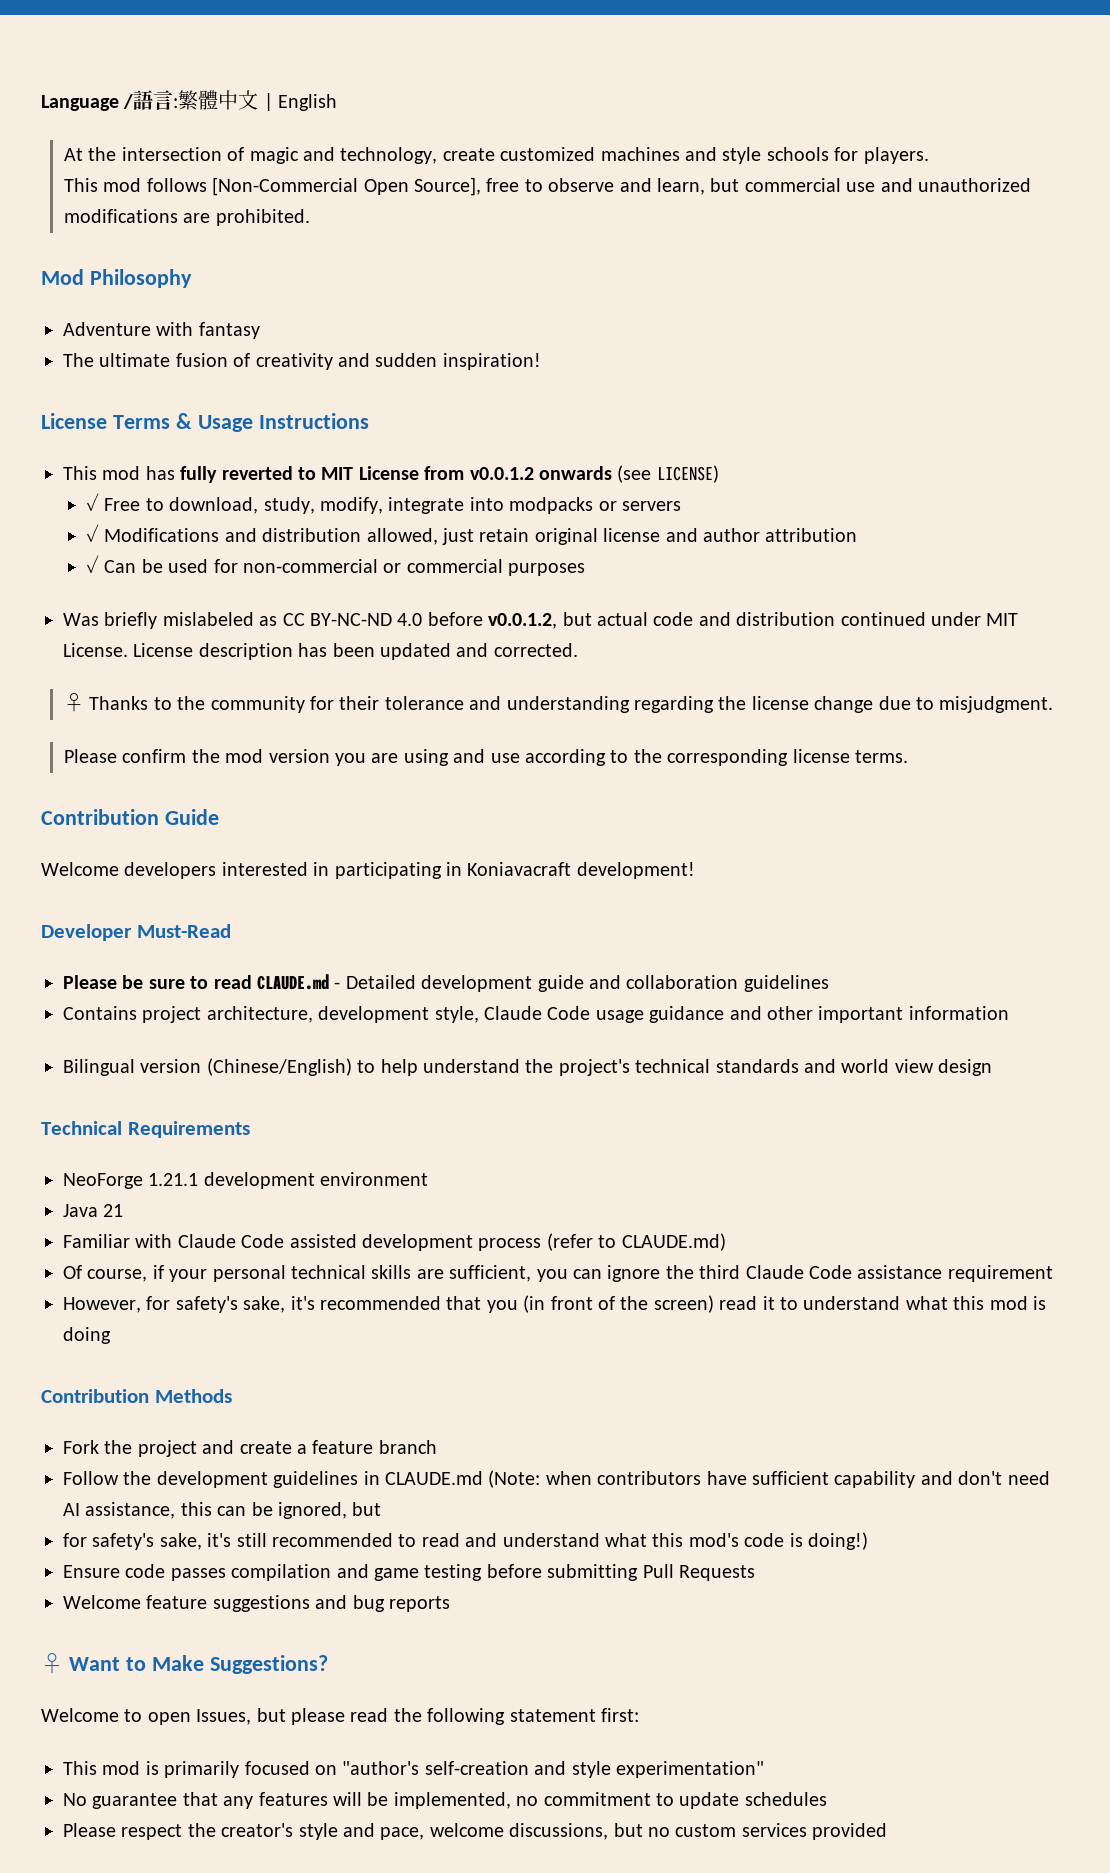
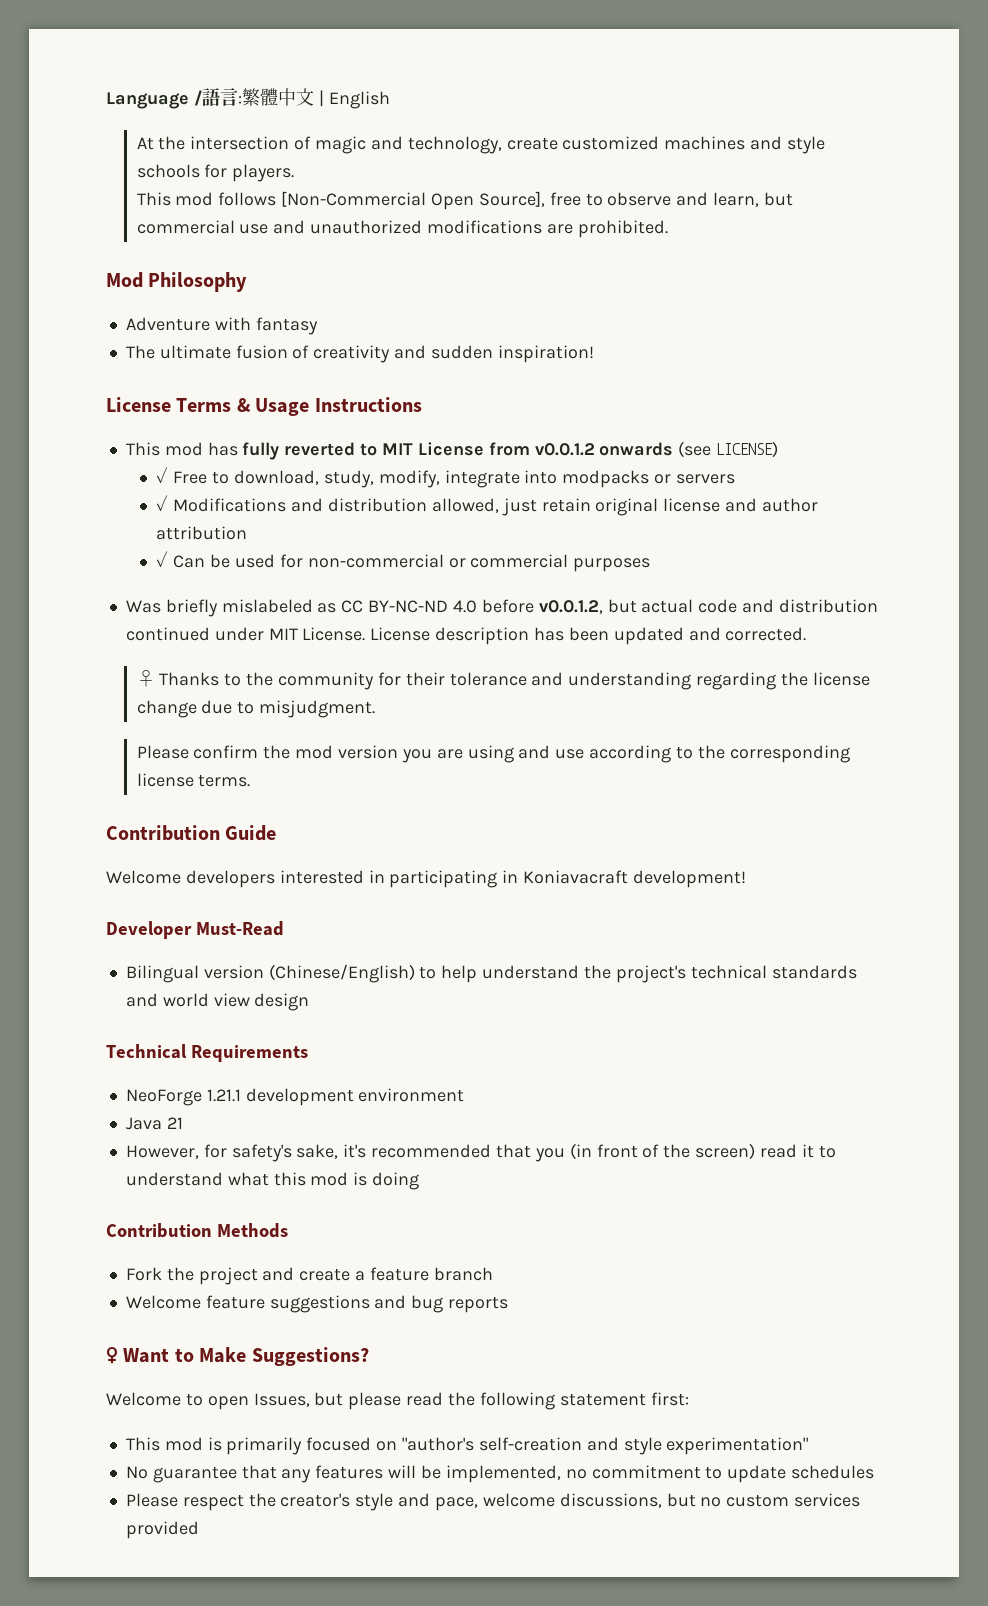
- Please be sure to read CLAUDE.md - Detailed development guide and collaboration guidelines
- Contains project architecture, development style, Claude Code usage guidance and other important information
- Familiar with Claude Code assisted development process (refer to CLAUDE.md)
- Of course, if your personal technical skills are sufficient, you can ignore the third Claude Code assistance requirement
- Follow the development guidelines in CLAUDE.md (Note: when contributors have sufficient capability and don't need AI assistance, this can be ignored, but
- for safety's sake, it's still recommended to read and understand what this mod's code is doing!)
- Ensure code passes compilation and game testing before submitting Pull Requests

